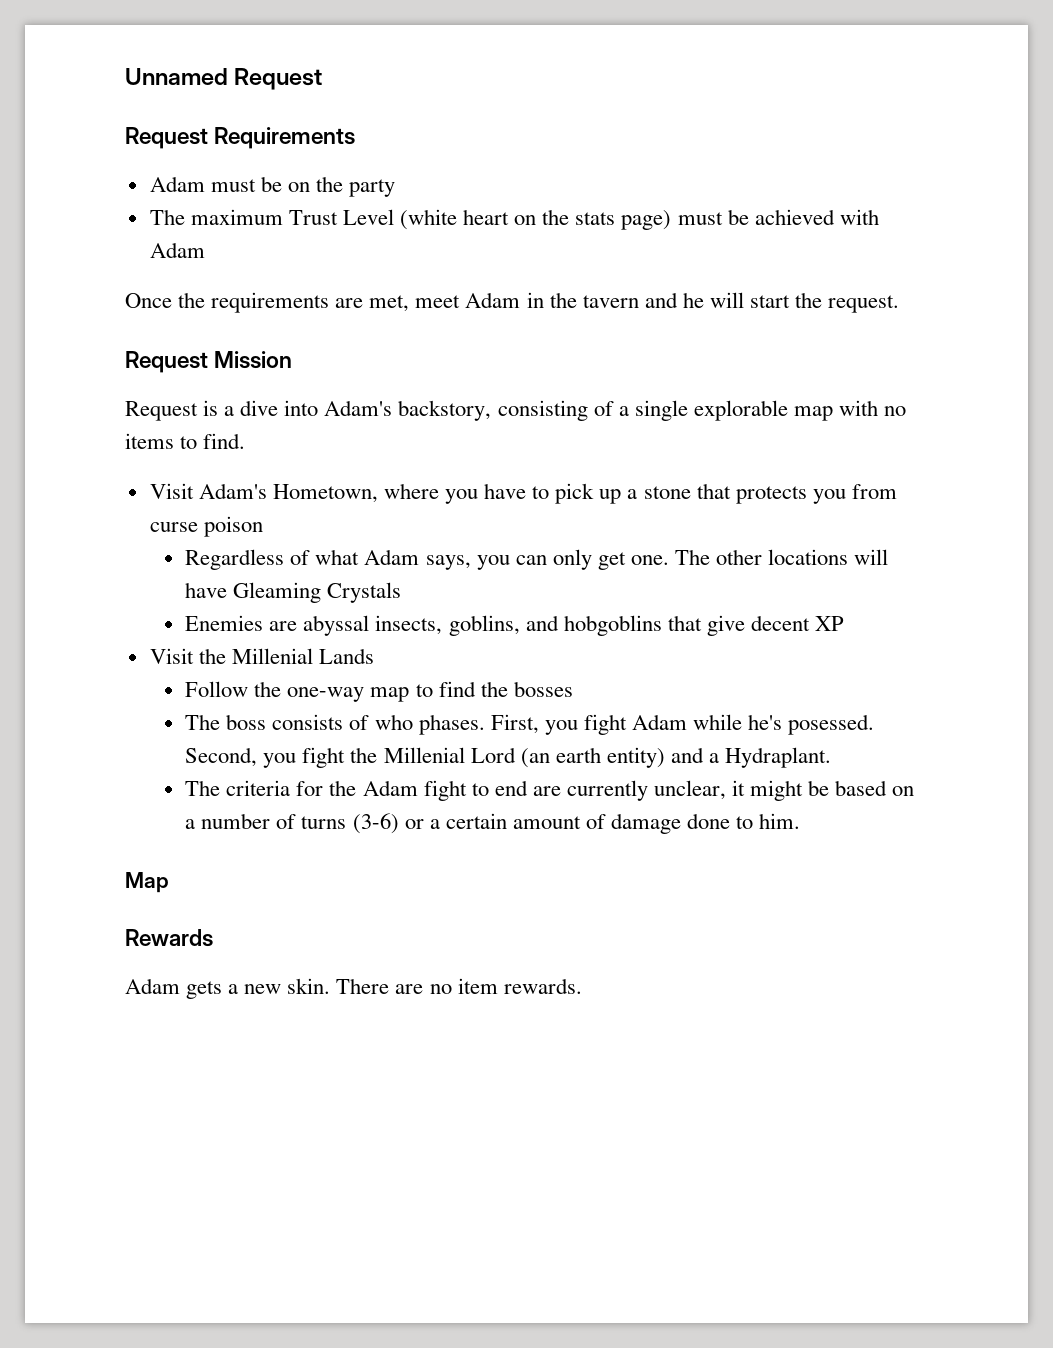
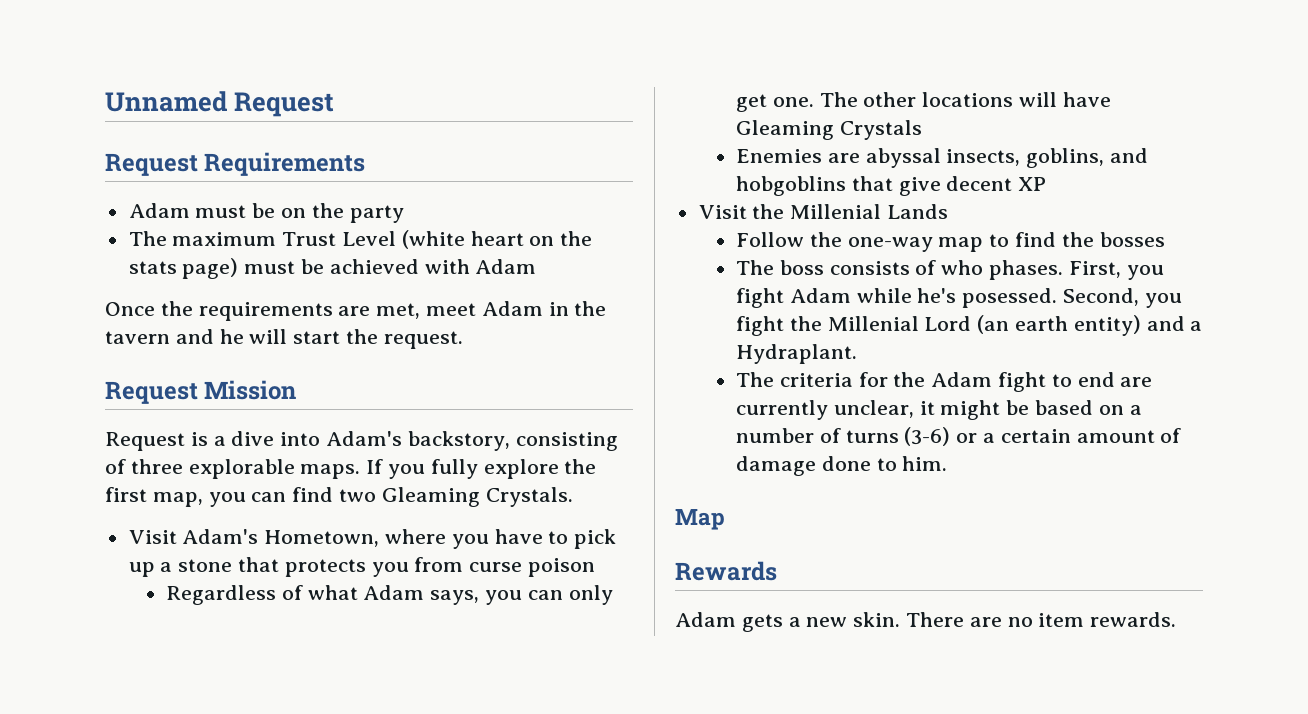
- Request is a dive into Adam's backstory, consisting of a single explorable map with no items to find.
+ Request is a dive into Adam's backstory, consisting of three explorable maps. If you fully explore the first map, you can find two Gleaming Crystals.

